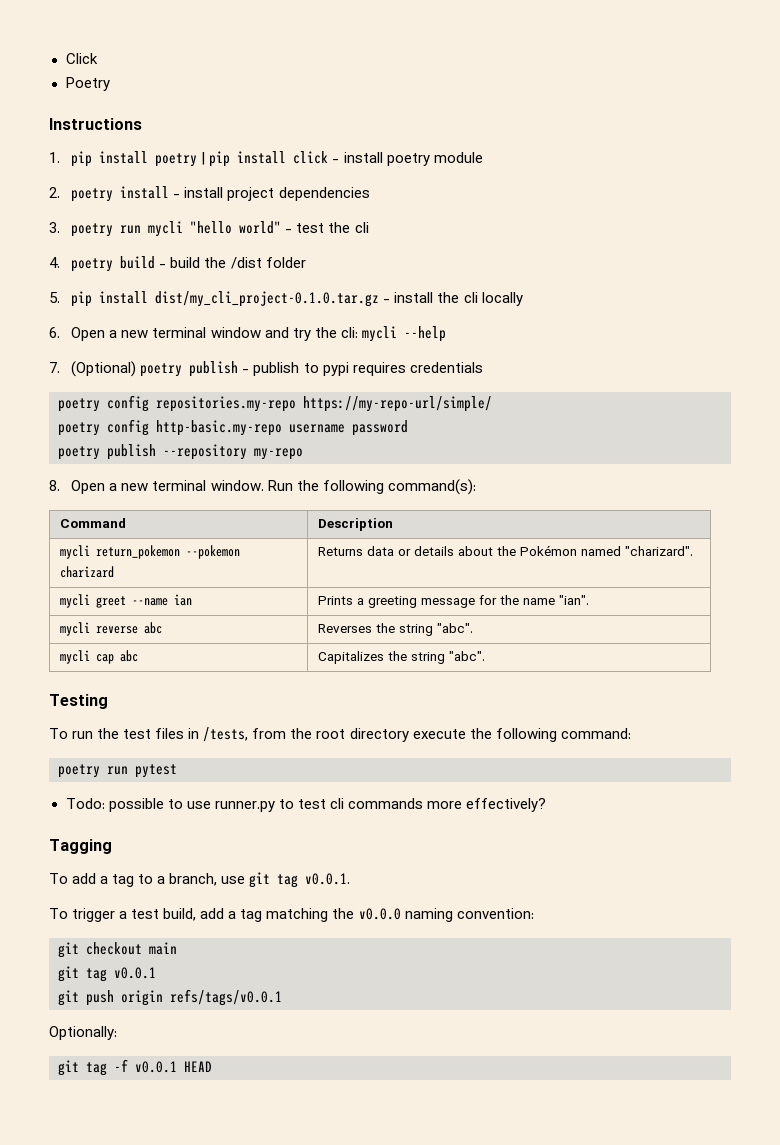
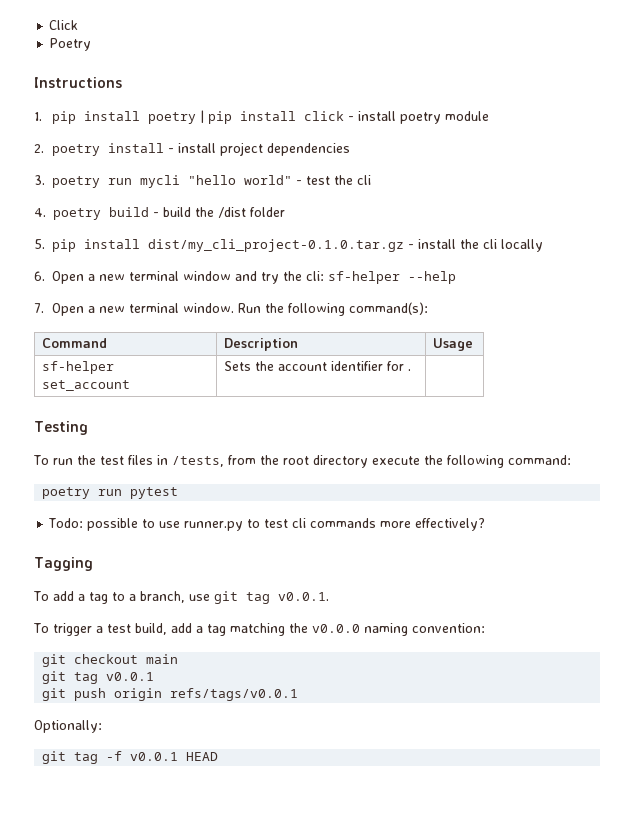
- 6. Open a new terminal window and try the cli: mycli --help
+ 6. Open a new terminal window and try the cli: sf-helper --help
- 7. (Optional) poetry publish - publish to pypi requires credentials
- poetry config repositories.my-repo https://my-repo-url/simple/
- poetry config http-basic.my-repo username password
- poetry publish --repository my-repo
- 8. Open a new terminal window.
+ 7. Open a new terminal window.
- Command | Description
- mycli return_pokemon --pokemon charizard | Returns data or details about the Pokémon named "charizard".
- mycli greet --name ian | Prints a greeting message for the name "ian".
- mycli reverse abc | Reverses the string "abc".
- mycli cap abc | Capitalizes the string "abc".
+ Command | Description | Usage
+ sf-helper set_account | Sets the account identifier for . |

